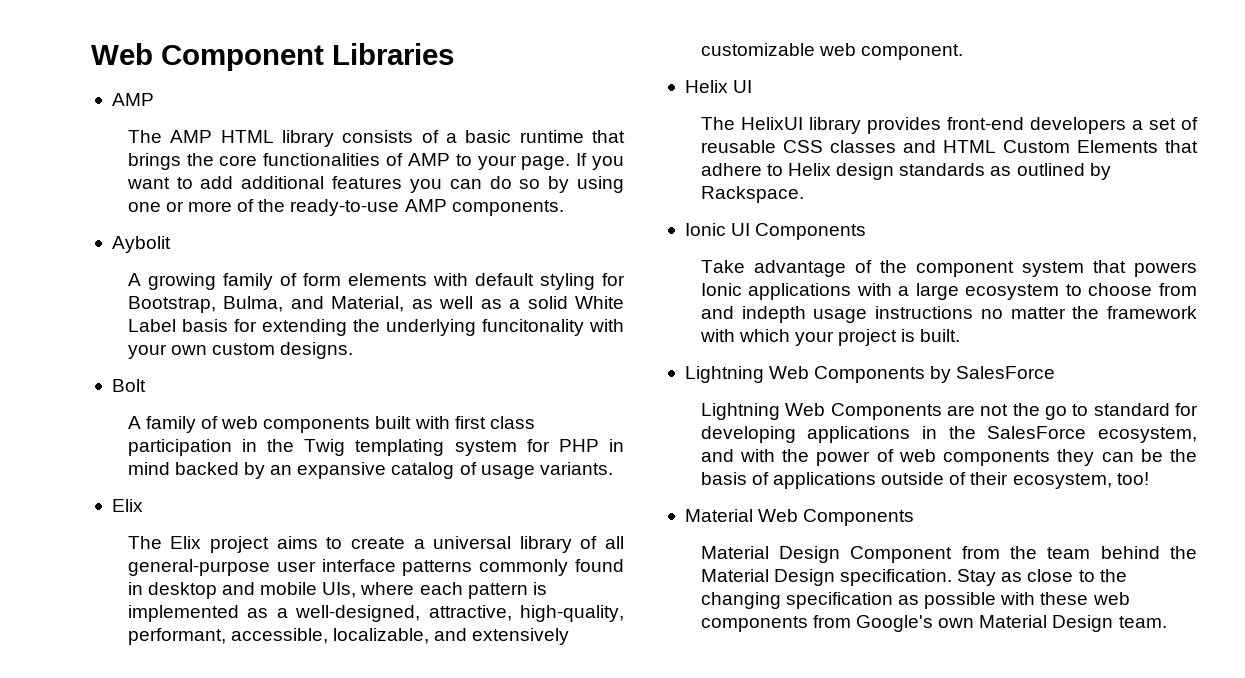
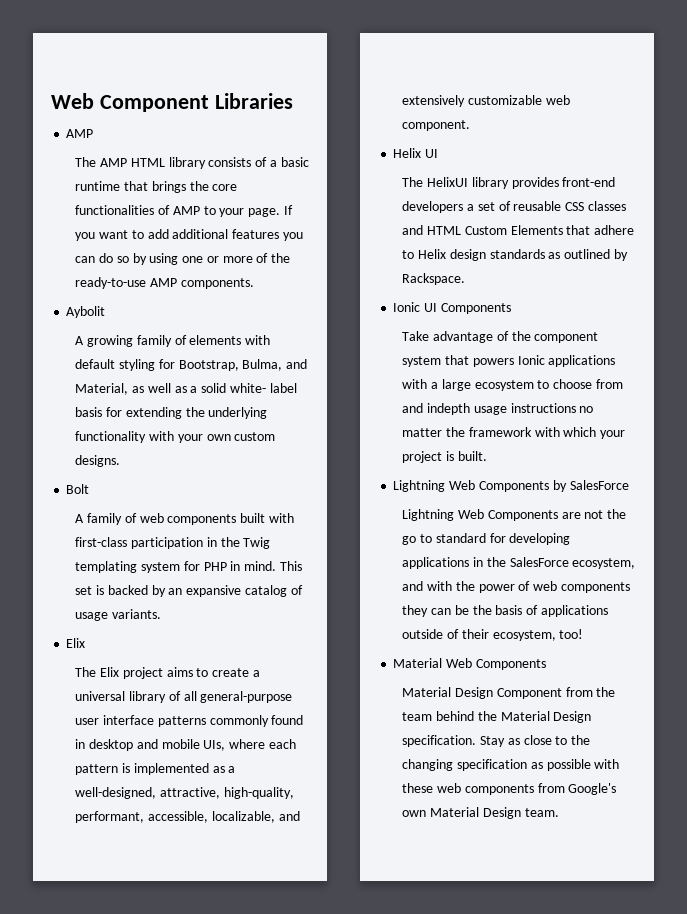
- A growing family of form elements with default styling for Bootstrap, Bulma, and Material, as well as a solid White Label basis for extending the underlying funcitonality with your own custom designs.
+ A growing family of elements with default styling for Bootstrap, Bulma, and Material, as well as a solid white- label basis for extending the underlying functionality with your own custom designs.
- A family of web components built with first class participation in the Twig templating system for PHP in mind backed by an expansive catalog of usage variants.
+ A family of web components built with first-class participation in the Twig templating system for PHP in mind. This set is backed by an expansive catalog of usage variants.

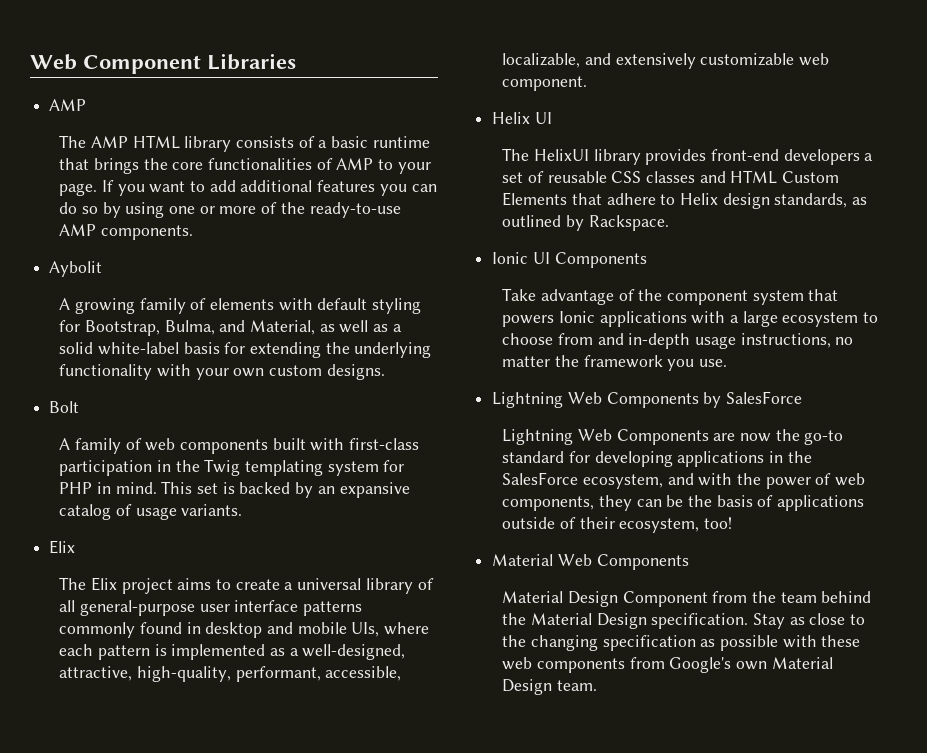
- A growing family of elements with default styling for Bootstrap, Bulma, and Material, as well as a solid white- label basis for extending the underlying functionality with your own custom designs.
+ A growing family of elements with default styling for Bootstrap, Bulma, and Material, as well as a solid white-label basis for extending the underlying functionality with your own custom designs.
- The HelixUI library provides front-end developers a set of reusable CSS classes and HTML Custom Elements that adhere to Helix design standards as outlined by Rackspace.
+ The HelixUI library provides front-end developers a set of reusable CSS classes and HTML Custom Elements that adhere to Helix design standards, as outlined by Rackspace.
- Take advantage of the component system that powers Ionic applications with a large ecosystem to choose from and indepth usage instructions no matter the framework with which your project is built.
+ Take advantage of the component system that powers Ionic applications with a large ecosystem to choose from and in-depth usage instructions, no matter the framework you use.
- Lightning Web Components are not the go to standard for developing applications in the SalesForce ecosystem, and with the power of web components they can be the basis of applications outside of their ecosystem, too!
+ Lightning Web Components are now the go-to standard for developing applications in the SalesForce ecosystem, and with the power of web components, they can be the basis of applications outside of their ecosystem, too!

